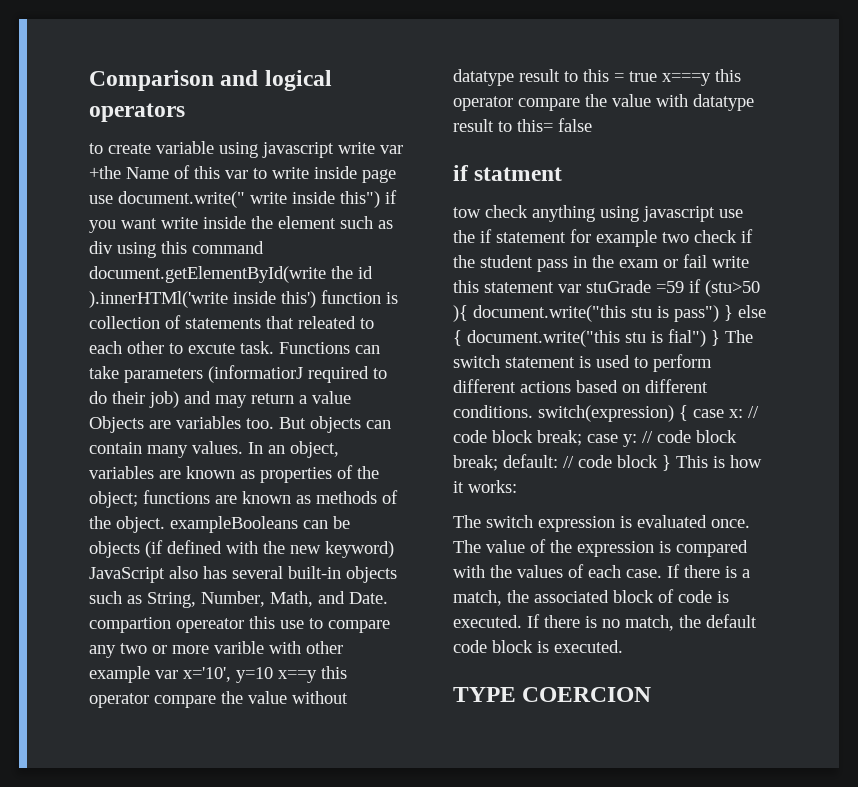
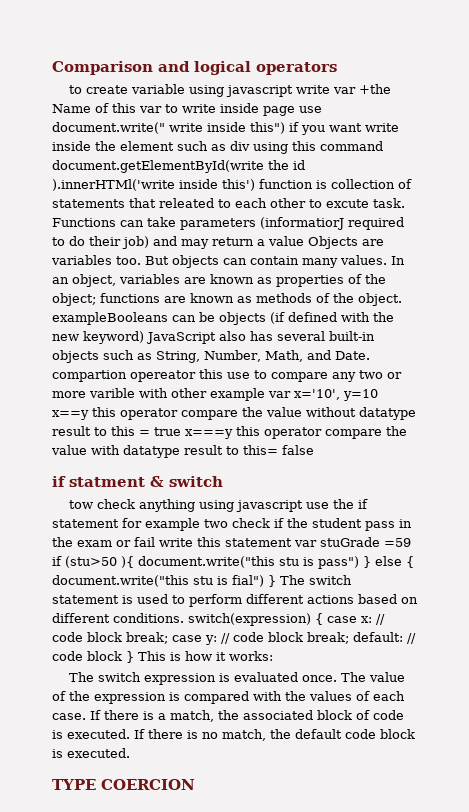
- if statment
+ if statment & switch

